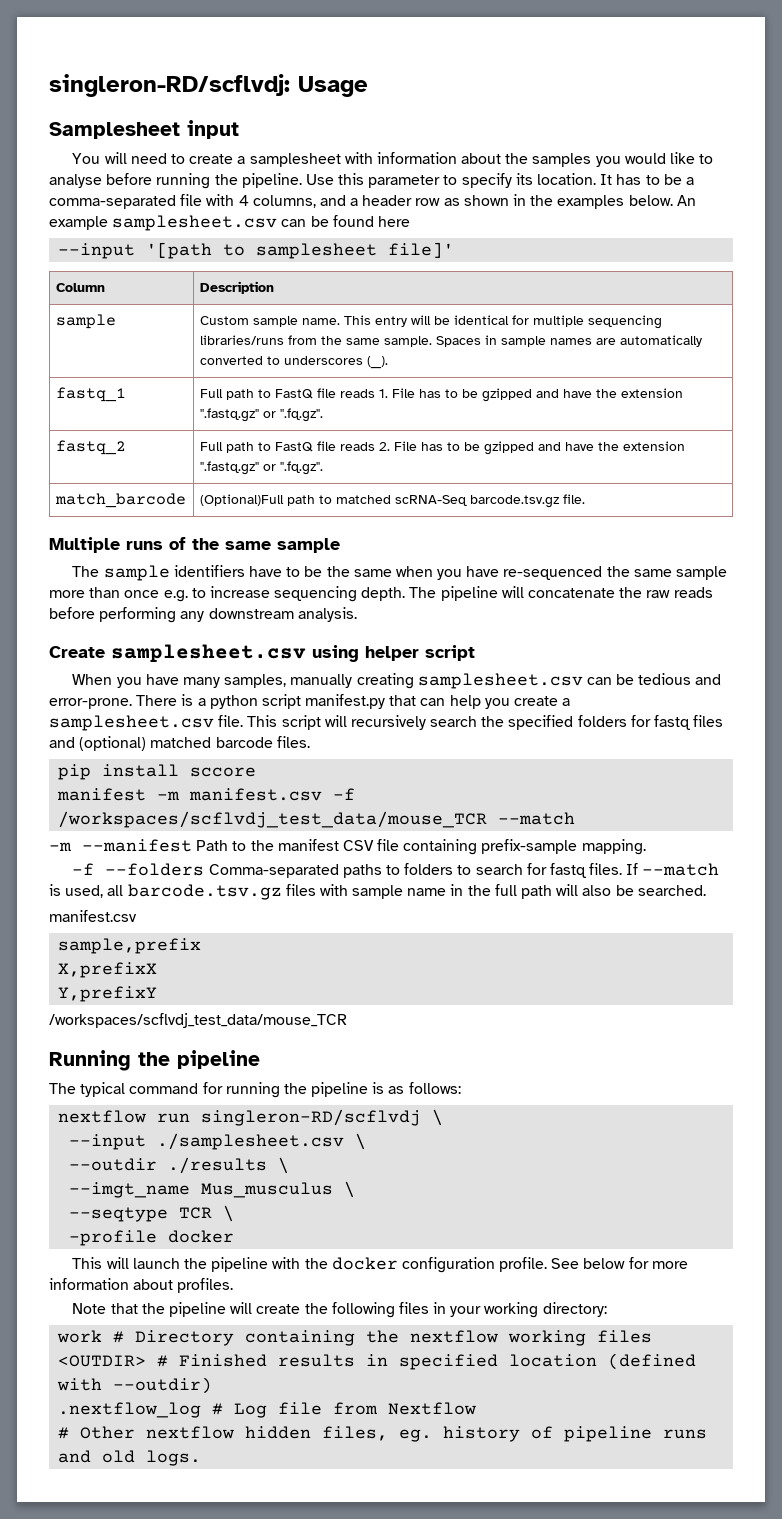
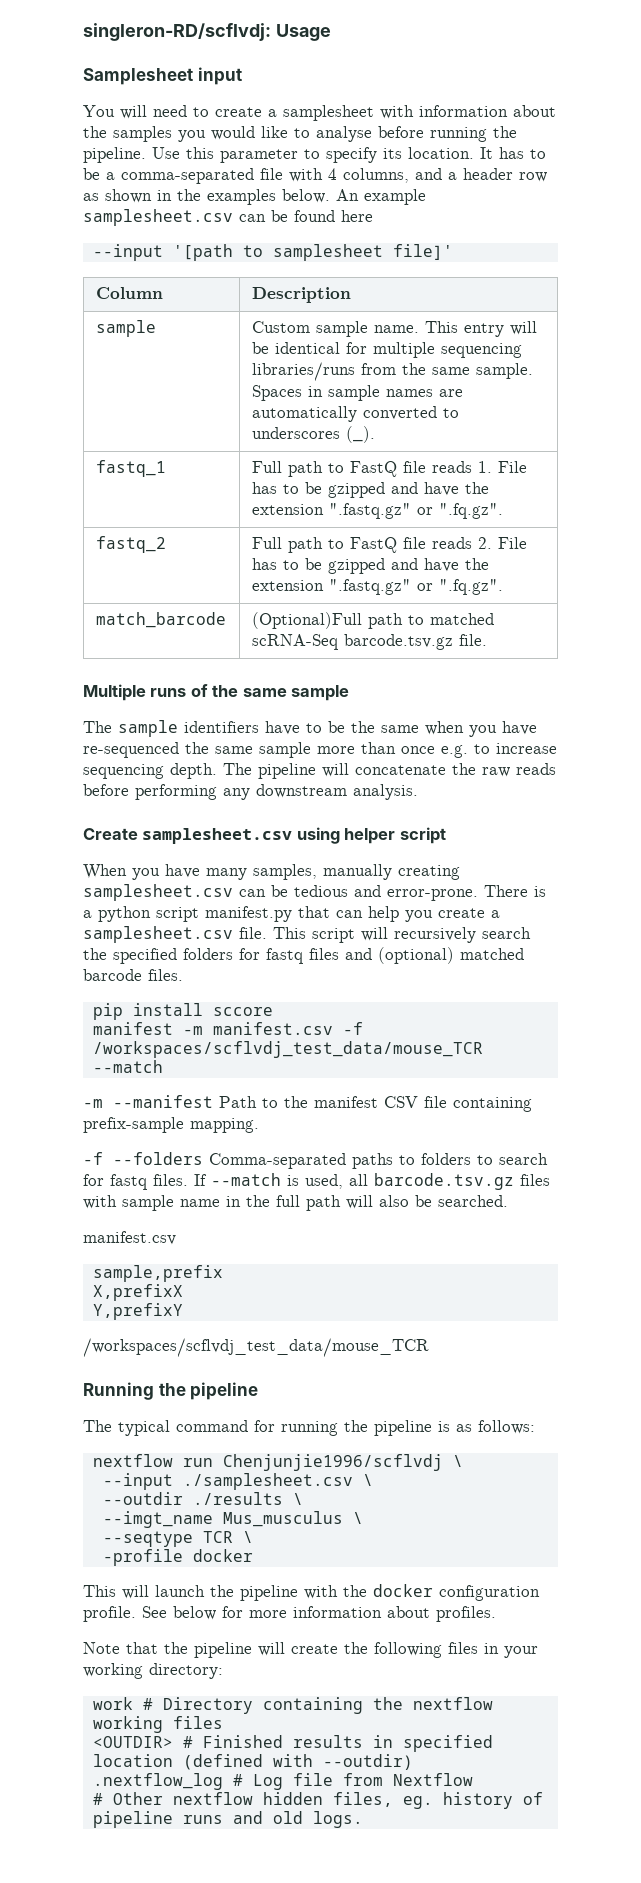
- nextflow run singleron-RD/scflvdj \
+ nextflow run Chenjunjie1996/scflvdj \

